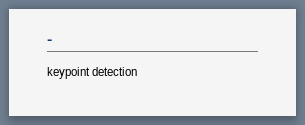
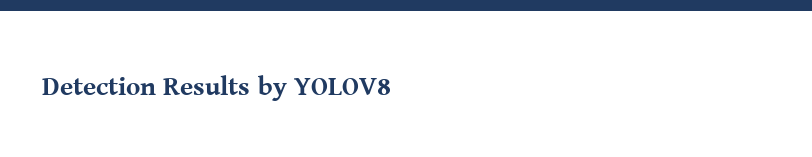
- -
- keypoint detection
+ Detection Results by YOLOV8

